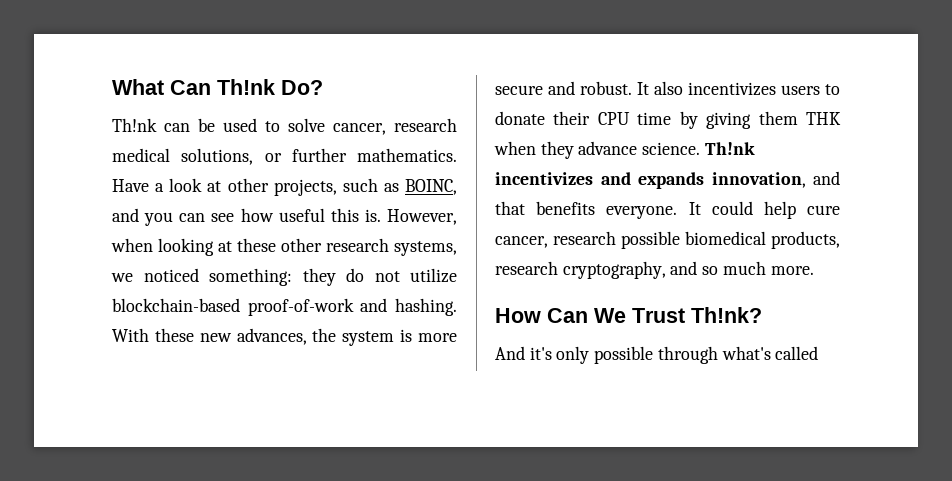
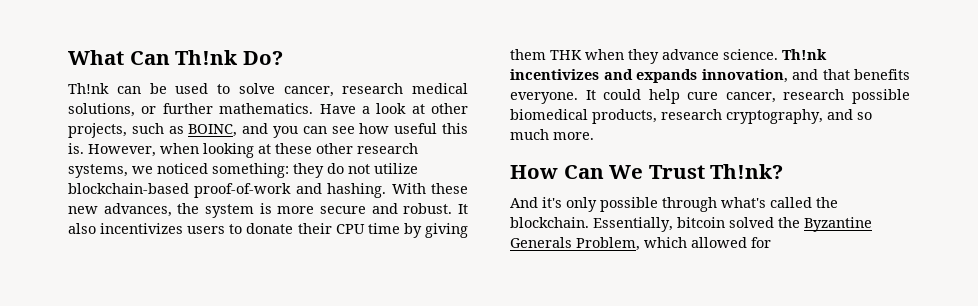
- And it's only possible through what's called
+ And it's only possible through what's called the blockchain. Essentially, bitcoin solved the Byzantine Generals Problem, which allowed for

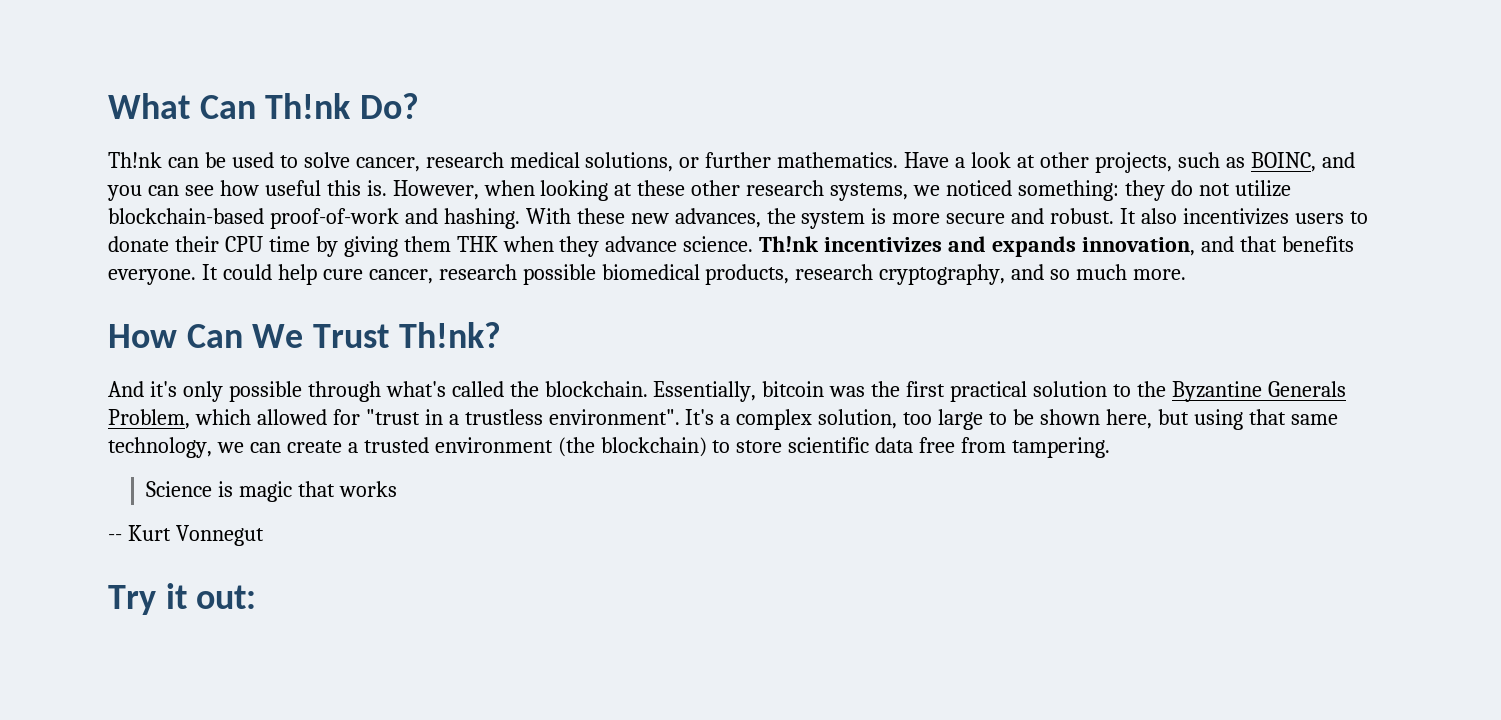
- Essentially, bitcoin solved the Byzantine Generals Problem, which allowed for
+ Essentially, bitcoin was the first practical solution to the Byzantine Generals Problem, which allowed for "trust in a trustless environment". It's a complex solution, too large to be shown here, but using that same technology, we can create a trusted environment (the blockchain) to store scientific data free from tampering.
+ Science is magic that works
+ -- Kurt Vonnegut
+ Try it out:

